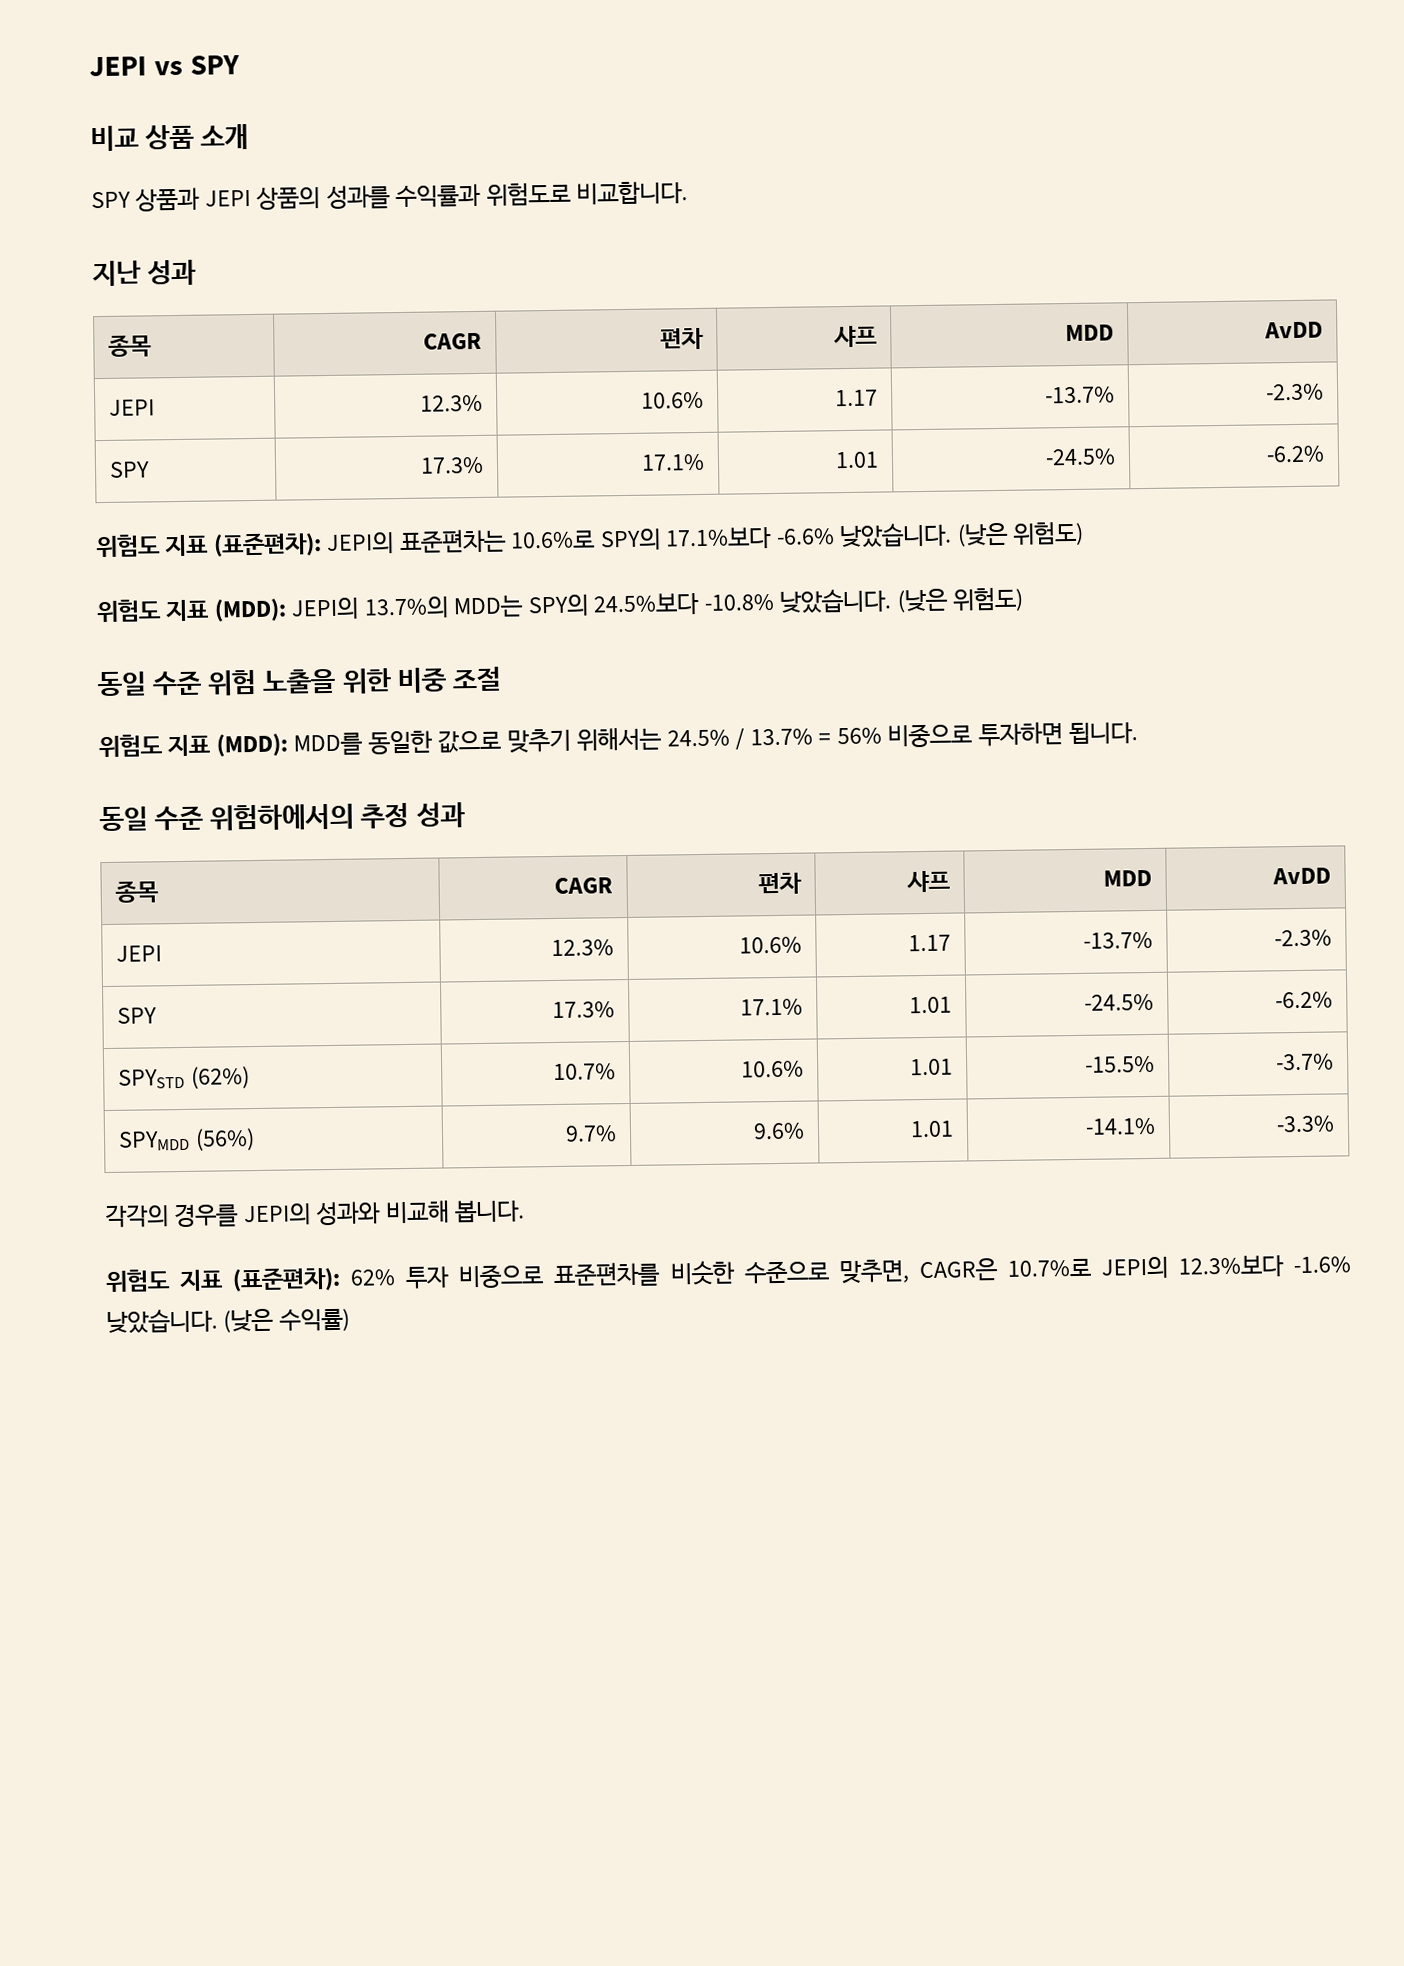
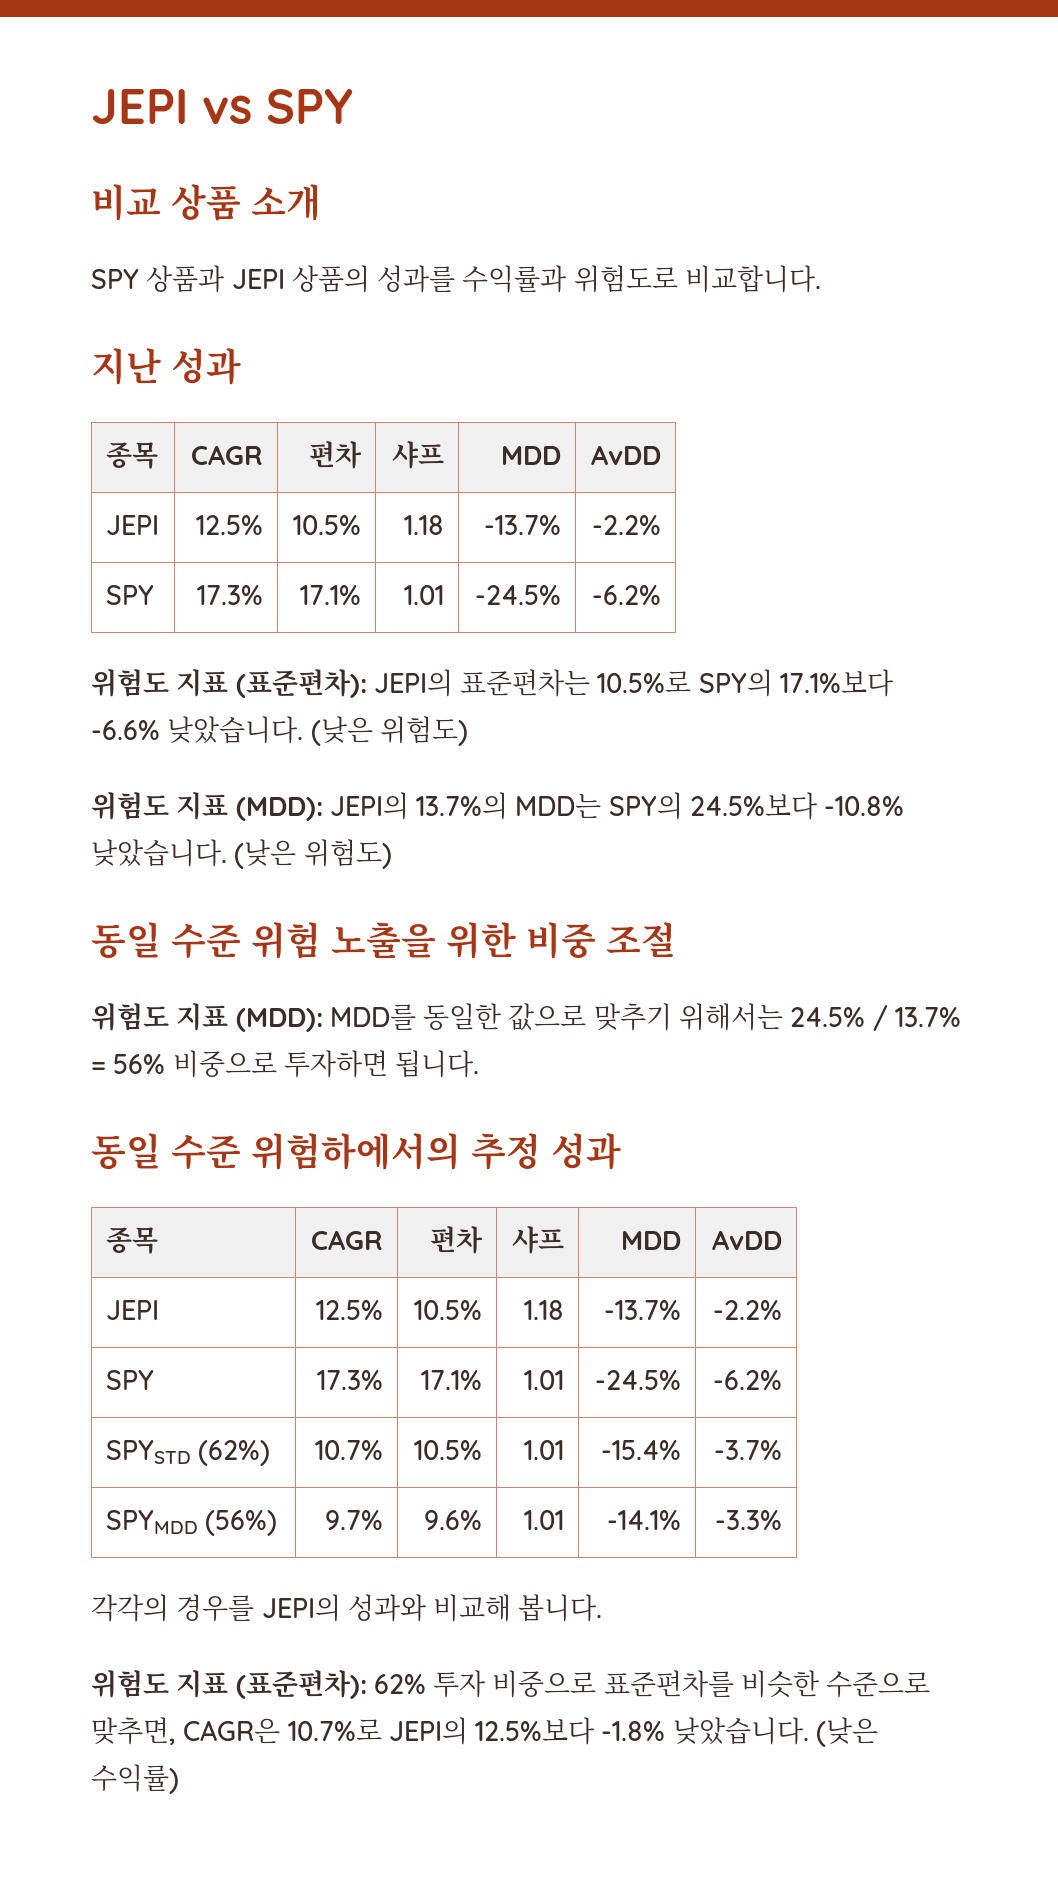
  지난 성과
  종목 | CAGR | 편차 | 샤프 | MDD | AvDD
- JEPI | 12.3% | 10.6% | 1.17 | -13.7% | -2.3%
+ JEPI | 12.5% | 10.5% | 1.18 | -13.7% | -2.2%
- 위험도 지표 (표준편차): JEPI의 표준편차는 10.6%로 SPY의 17.1%보다 -6.6% 낮았습니다.
+ 위험도 지표 (표준편차): JEPI의 표준편차는 10.5%로 SPY의 17.1%보다 -6.6% 낮았습니다.
  동일 수준 위험하에서의 추정 성과
  종목 | CAGR | 편차 | 샤프 | MDD | AvDD
- JEPI | 12.3% | 10.6% | 1.17 | -13.7% | -2.3%
+ JEPI | 12.5% | 10.5% | 1.18 | -13.7% | -2.2%
- SPYSTD (62%) | 10.7% | 10.6% | 1.01 | -15.5% | -3.7%
+ SPYSTD (62%) | 10.7% | 10.5% | 1.01 | -15.4% | -3.7%
- 위험도 지표 (표준편차): 62% 투자 비중으로 표준편차를 비슷한 수준으로 맞추면, CAGR은 10.7%로 JEPI의 12.3%보다 -1.6% 낮았습니다.
+ 위험도 지표 (표준편차): 62% 투자 비중으로 표준편차를 비슷한 수준으로 맞추면, CAGR은 10.7%로 JEPI의 12.5%보다 -1.8% 낮았습니다.

